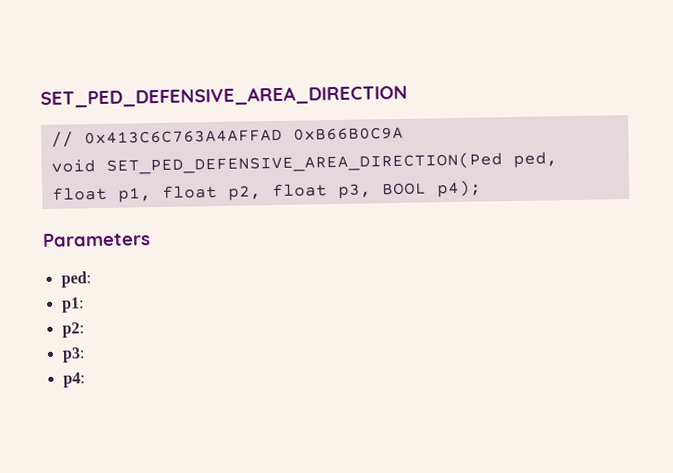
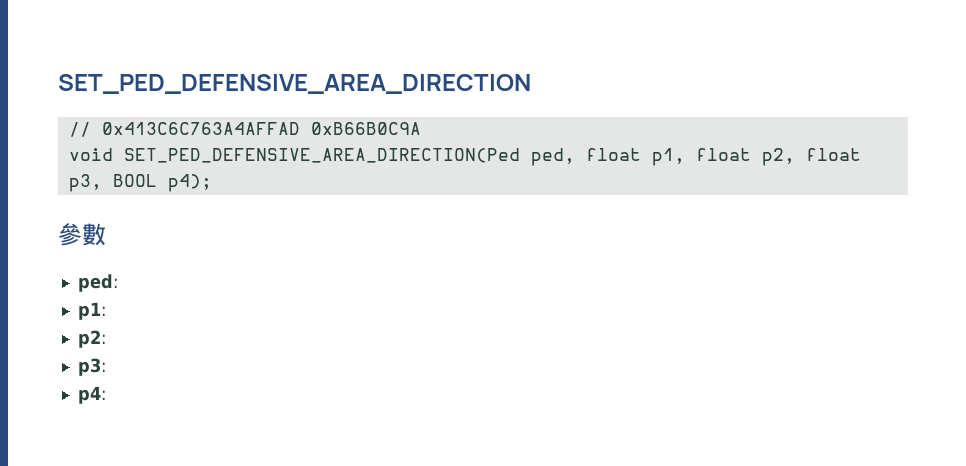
- Parameters
+ 參數

